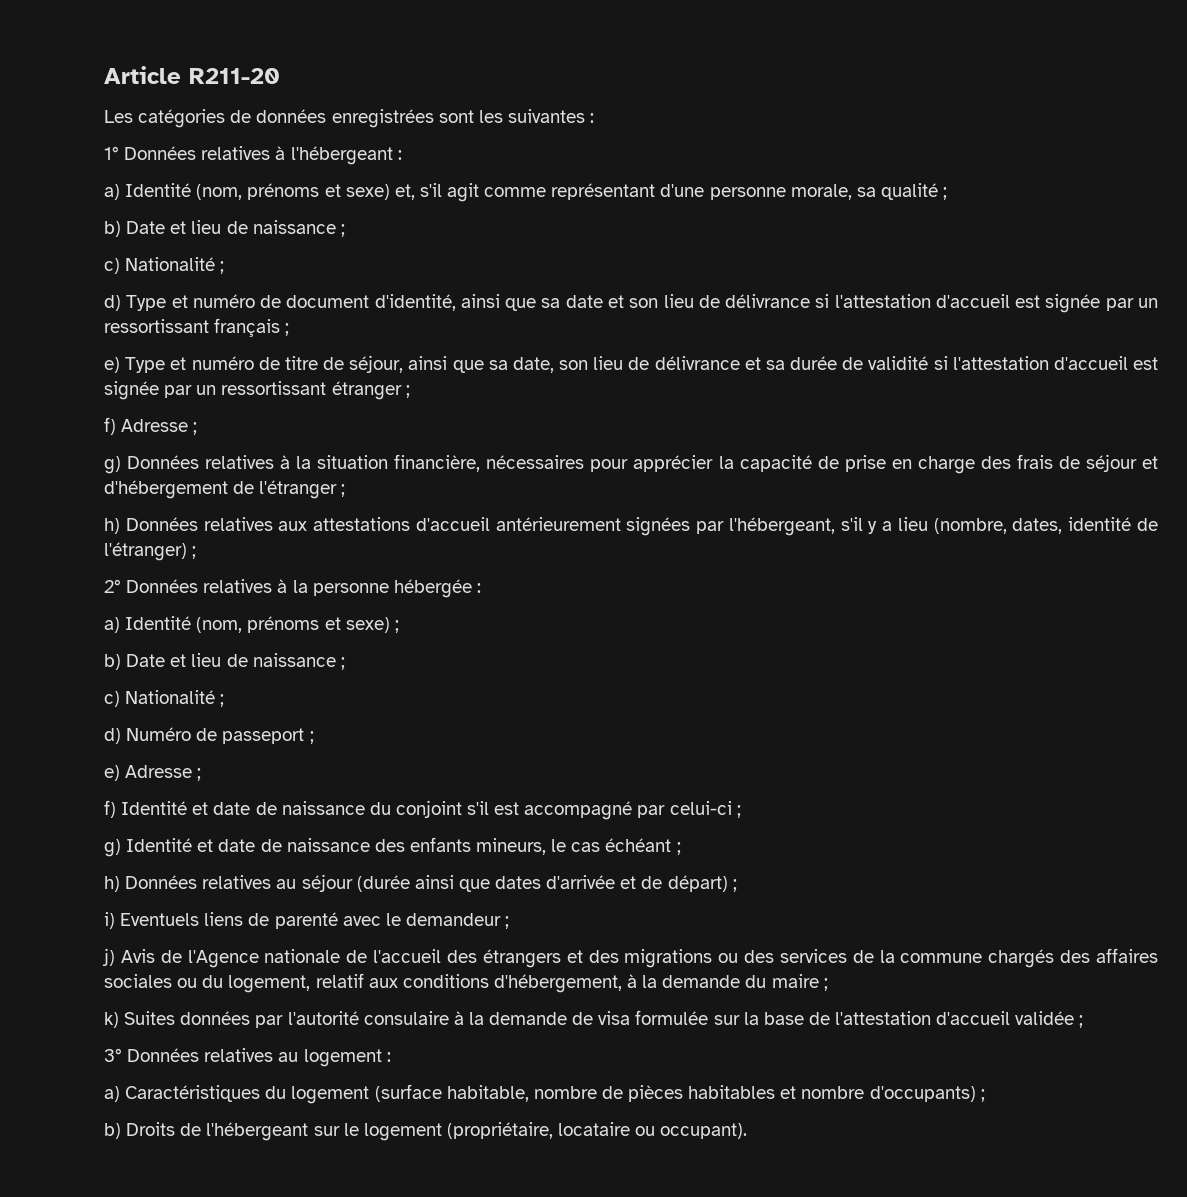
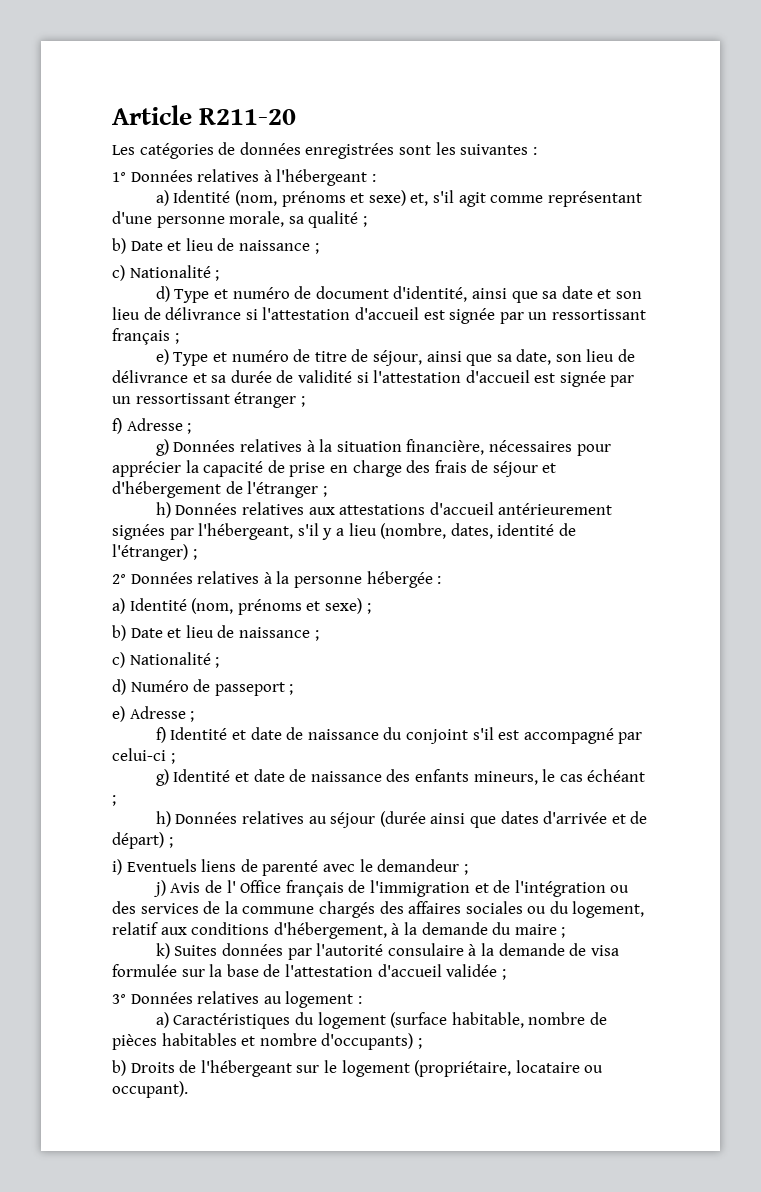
- j) Avis de l'Agence nationale de l'accueil des étrangers et des migrations ou des services de la commune chargés des affaires sociales ou du logement, relatif aux conditions d'hébergement, à la demande du maire ;
+ j) Avis de l' Office français de l'immigration et de l'intégration ou des services de la commune chargés des affaires sociales ou du logement, relatif aux conditions d'hébergement, à la demande du maire ;

